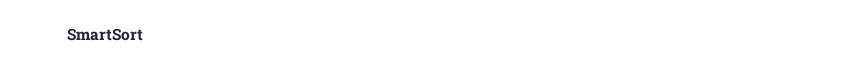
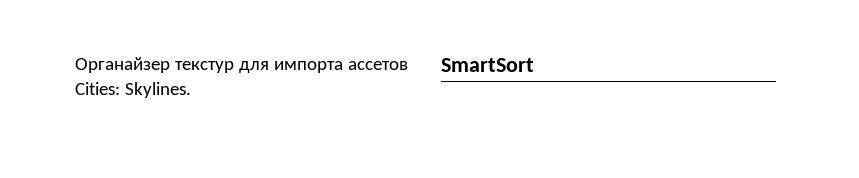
+ Органайзер текстур для импорта ассетов Cities: Skylines.

